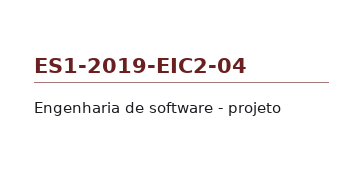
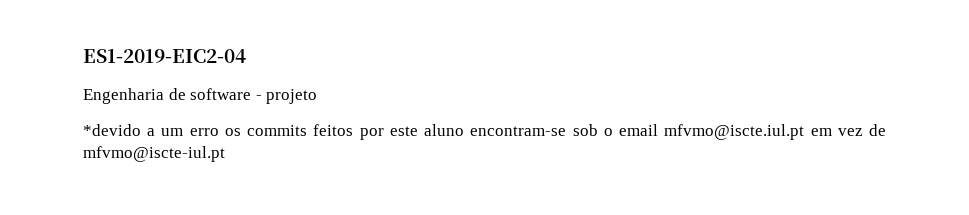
+ *devido a um erro os commits feitos por este aluno encontram-se sob o email mfvmo@iscte.iul.pt em vez de mfvmo@iscte-iul.pt

